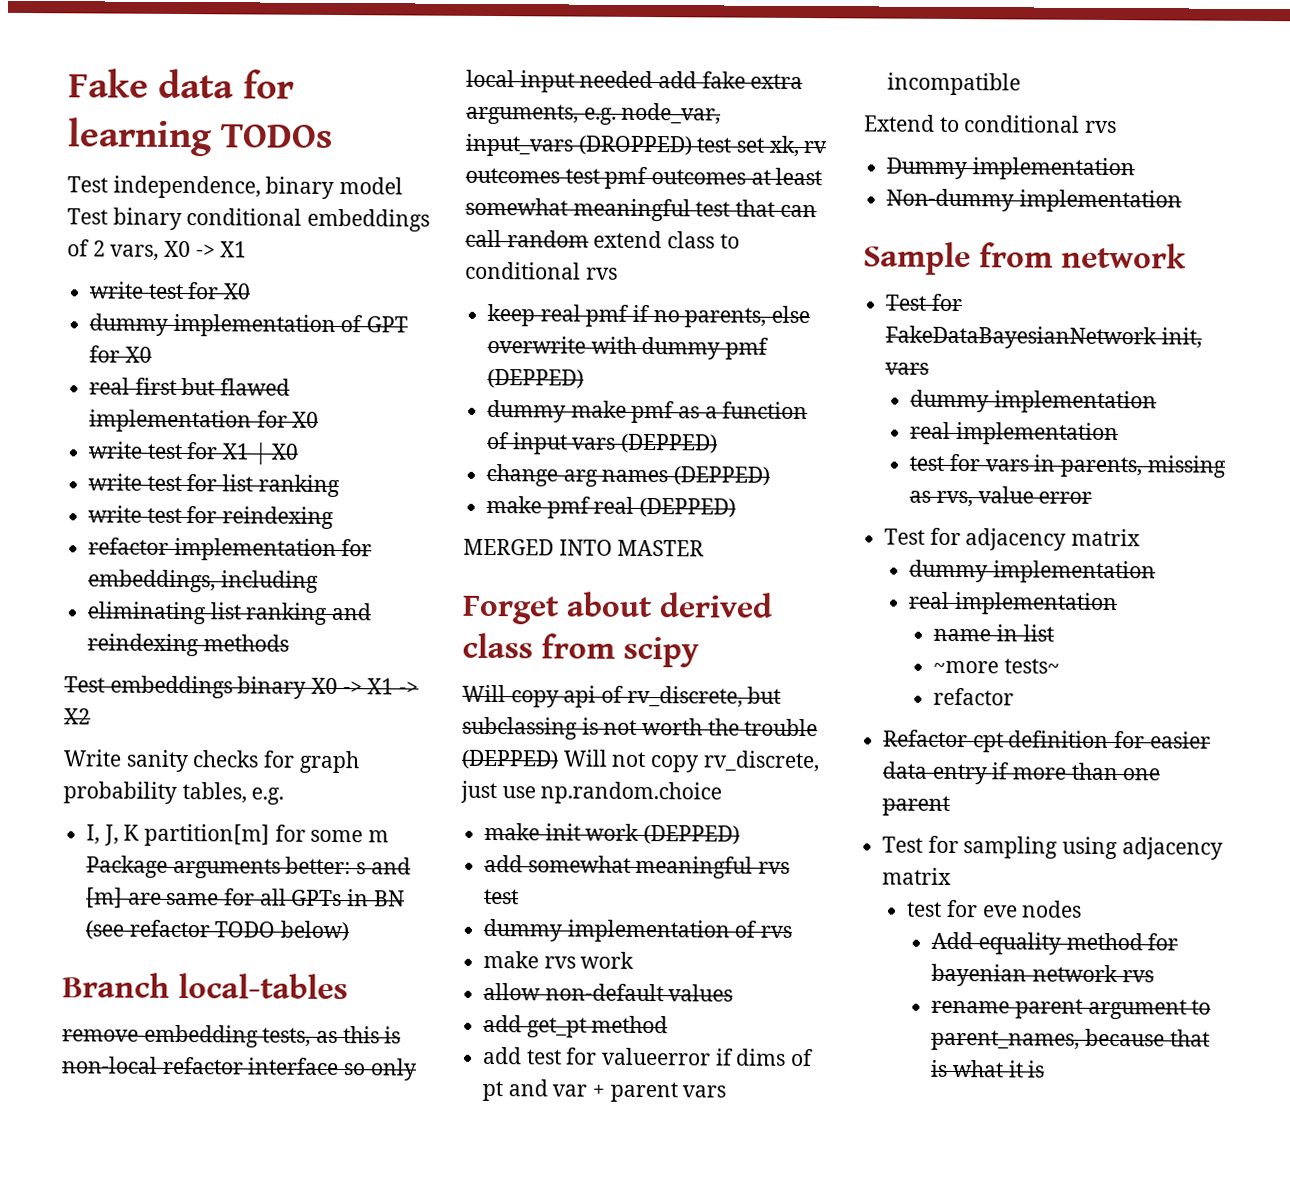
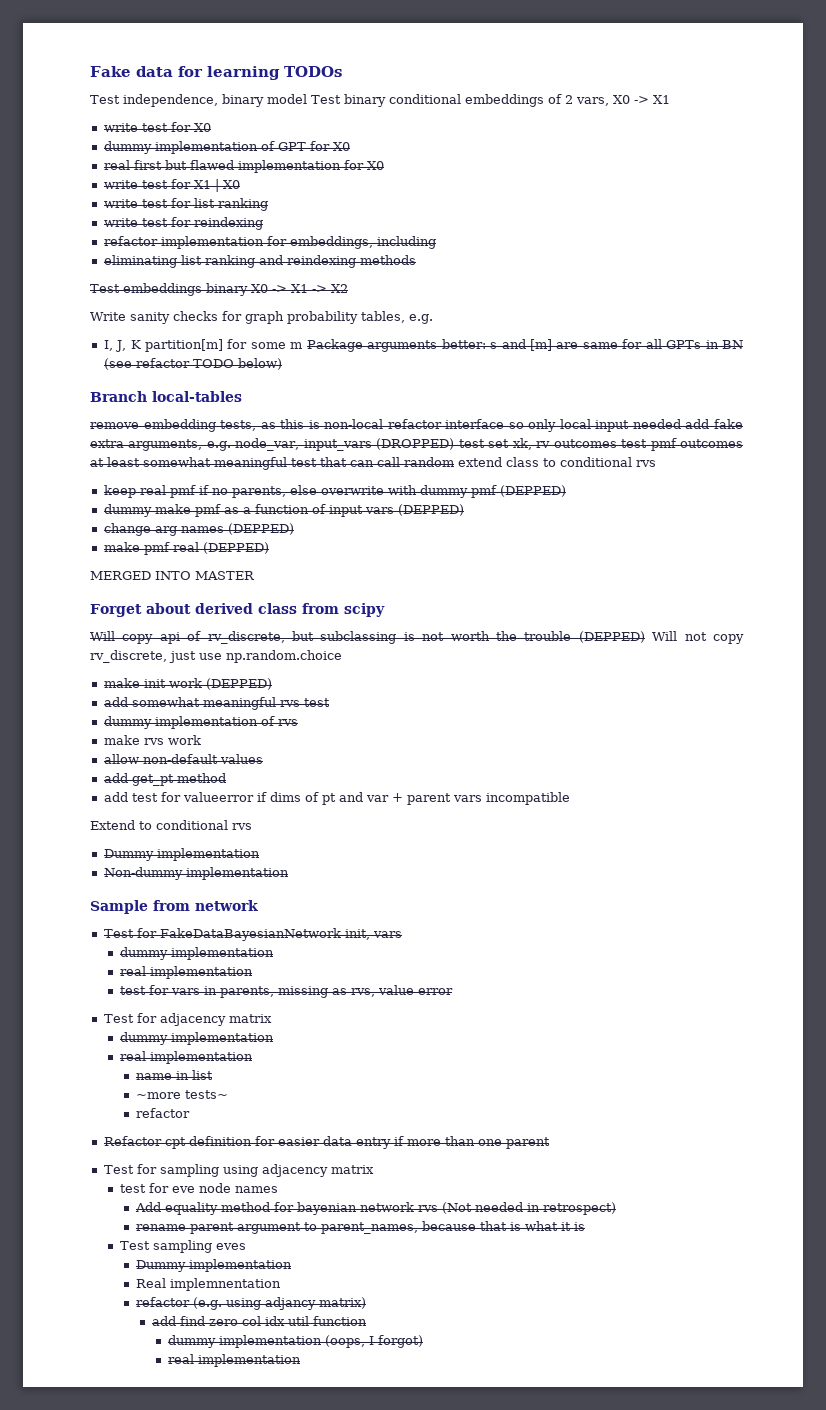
- test for eve nodes
+ test for eve node names
- Add equality method for bayenian network rvs
+ Add equality method for bayenian network rvs (Not needed in retrospect)
+ Test sampling eves
+ Dummy implementation
+ Real implemnentation
+ refactor (e.g. using adjancy matrix)
+ add find zero col idx util function
+ dummy implementation (oops, I forgot)
+ real implementation

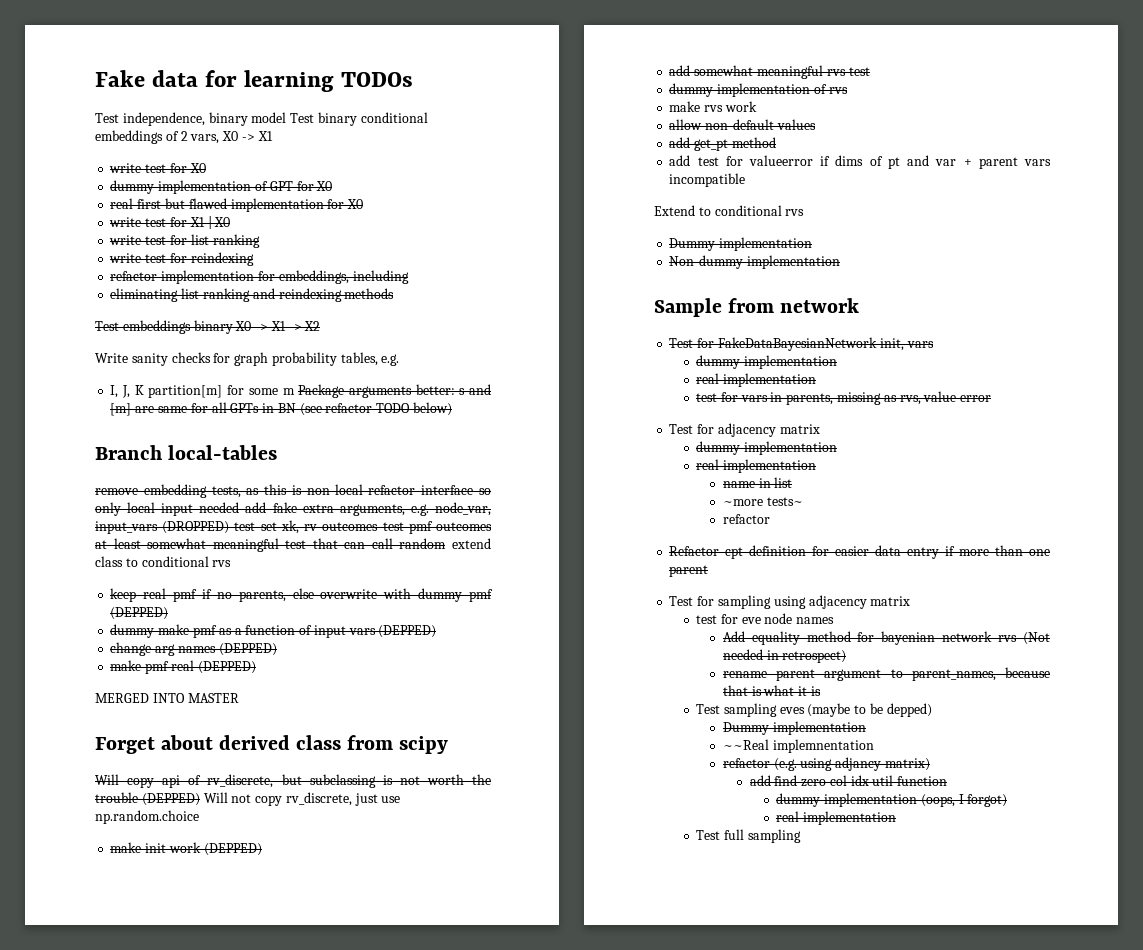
- Test sampling eves
+ Test sampling eves (maybe to be depped)
  Dummy implementation
- Real implemnentation
+ ~~Real implemnentation
+ Test full sampling

